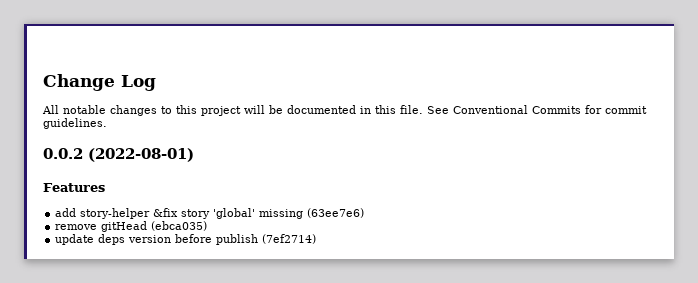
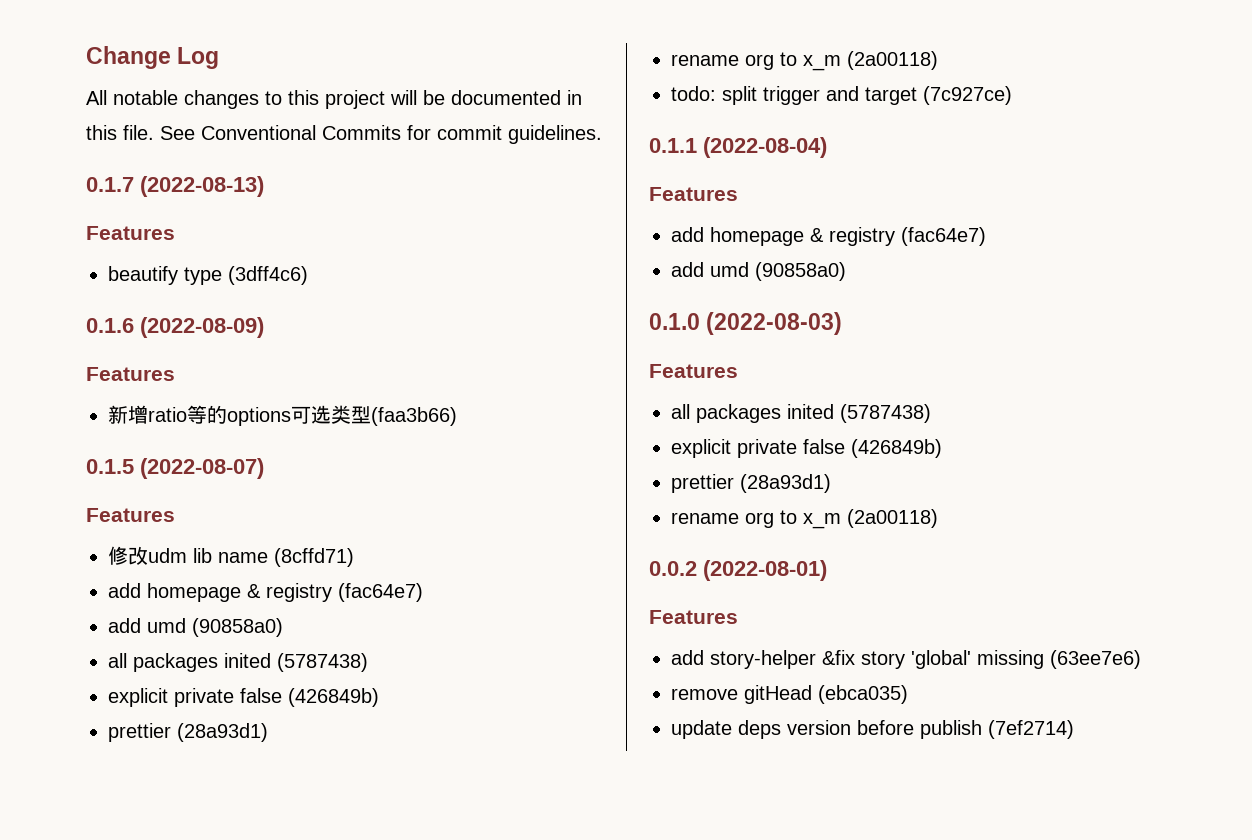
+ 0.1.7 (2022-08-13)
+ Features
+ beautify type (3dff4c6)
+ 0.1.6 (2022-08-09)
+ Features
+ 新增ratio等的options可选类型(faa3b66)
+ 0.1.5 (2022-08-07)
+ Features
+ 修改udm lib name (8cffd71)
+ add homepage & registry (fac64e7)
+ add umd (90858a0)
+ all packages inited (5787438)
+ explicit private false (426849b)
+ prettier (28a93d1)
+ rename org to x_m (2a00118)
+ todo: split trigger and target (7c927ce)
+ 0.1.1 (2022-08-04)
+ Features
+ add homepage & registry (fac64e7)
+ add umd (90858a0)
+ 0.1.0 (2022-08-03)
+ Features
+ all packages inited (5787438)
+ explicit private false (426849b)
+ prettier (28a93d1)
+ rename org to x_m (2a00118)

